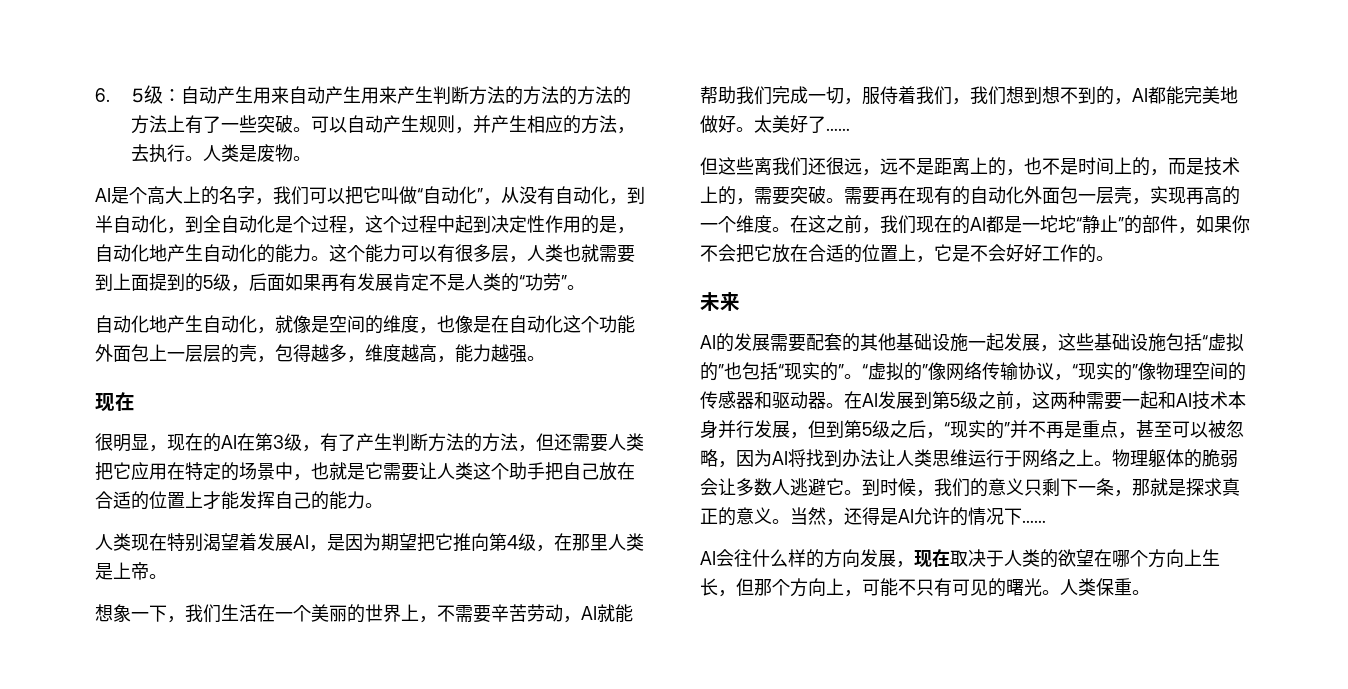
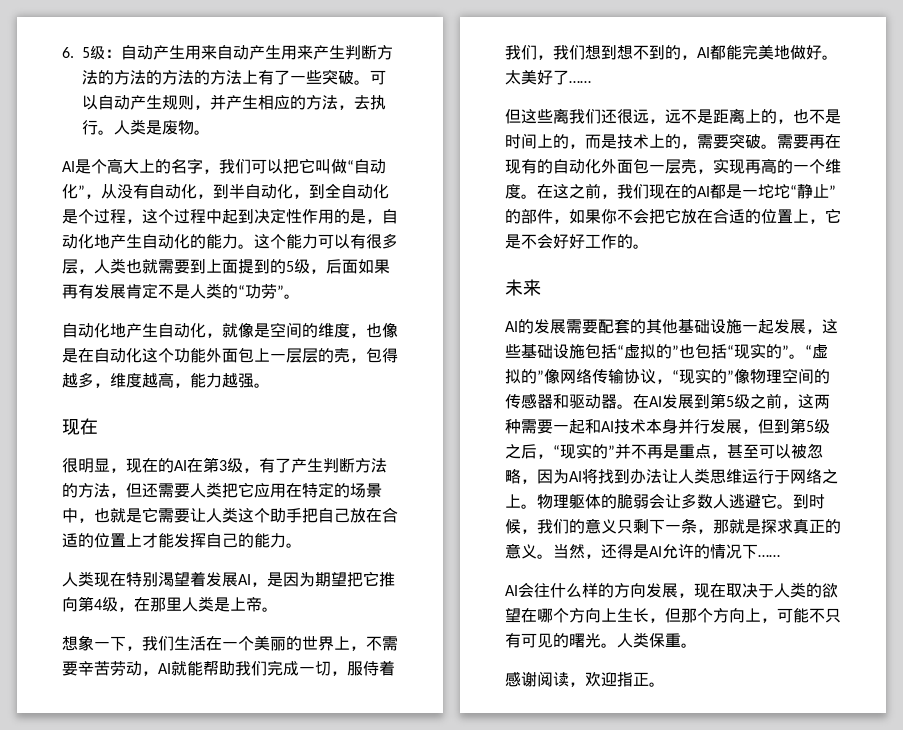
+ 感谢阅读，欢迎指正。

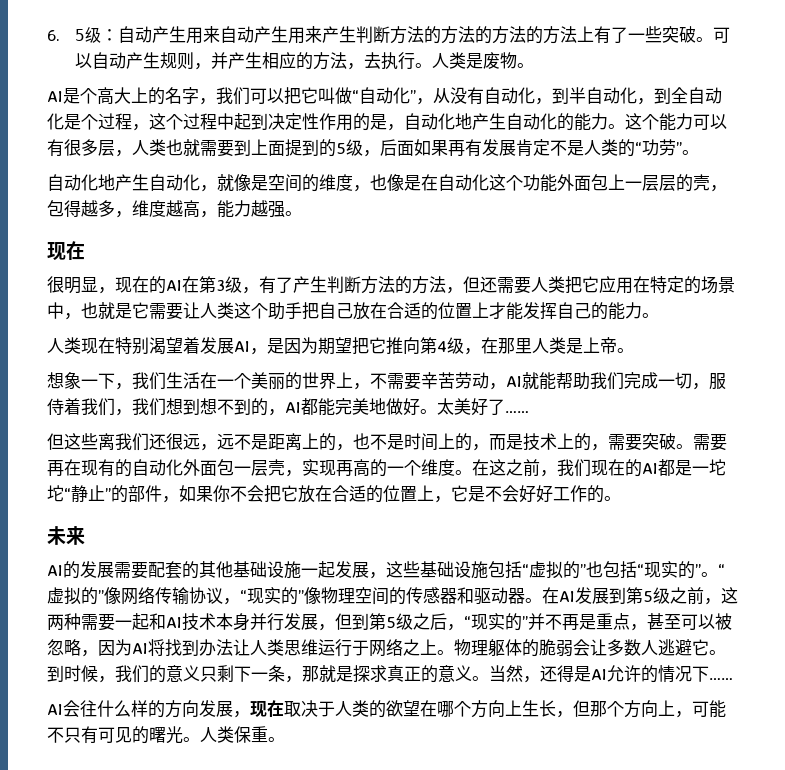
- 感谢阅读，欢迎指正。

